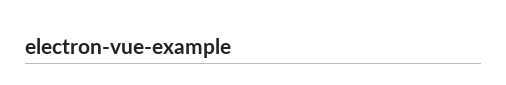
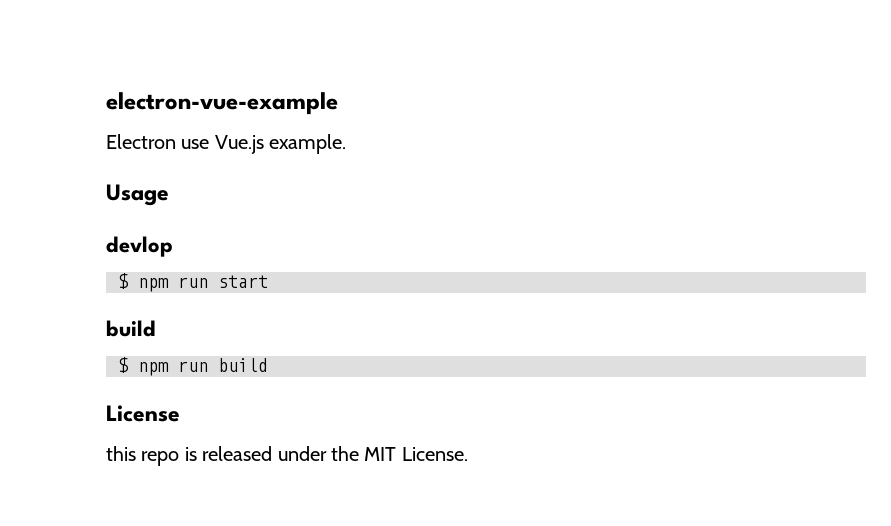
+ Electron use Vue.js example.
+ Usage
+ devlop
+ $ npm run start
+ build
+ $ npm run build
+ License
+ this repo is released under the MIT License.

